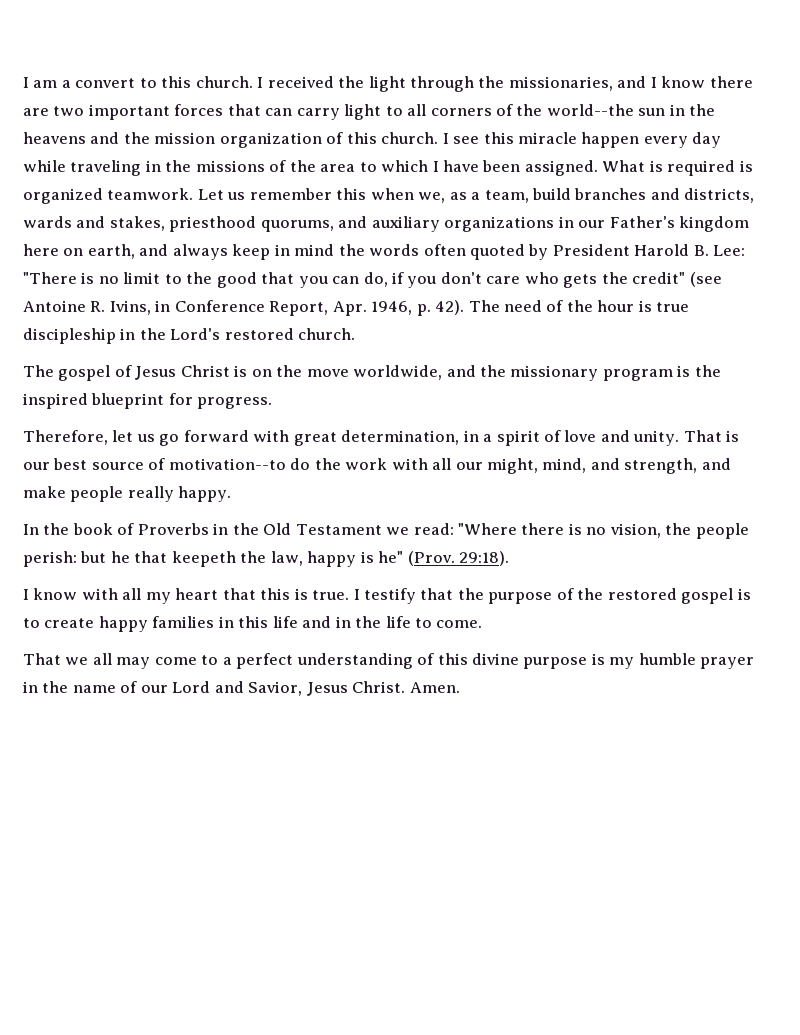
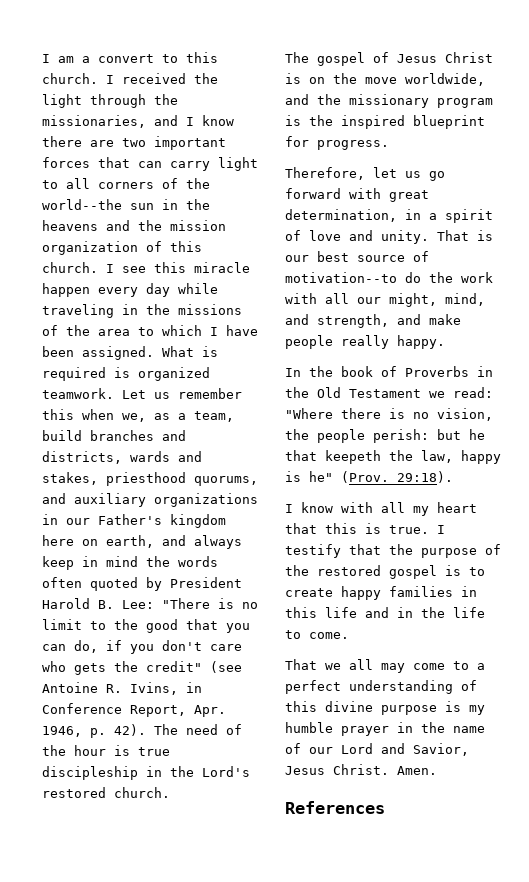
+ References

